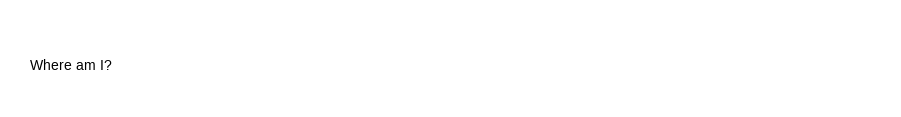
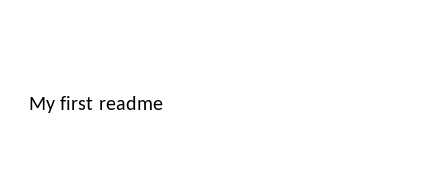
- Where am I?
+ My first readme

